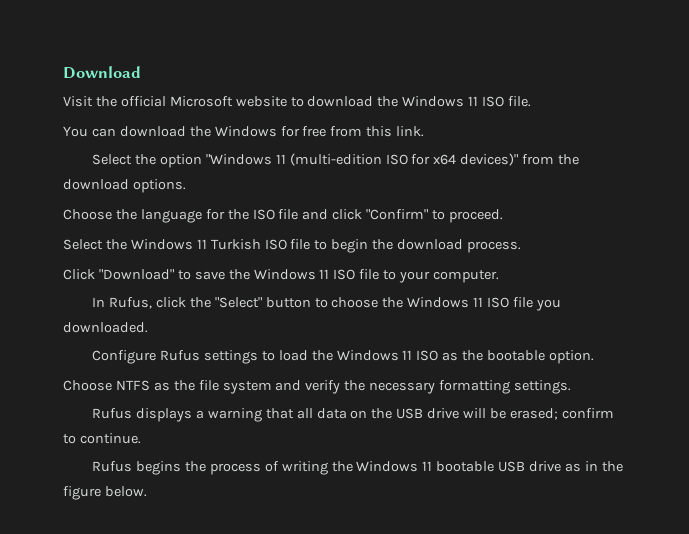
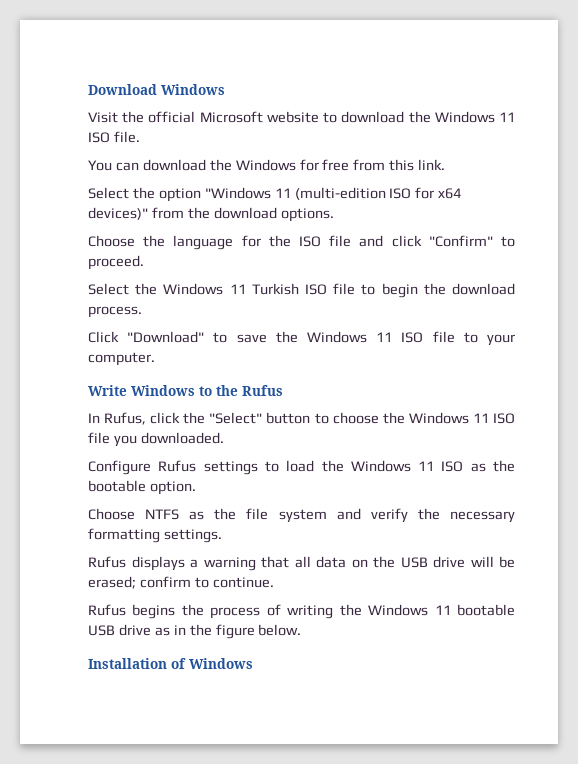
- Download
+ Download Windows
+ Write Windows to the Rufus
+ Installation of Windows

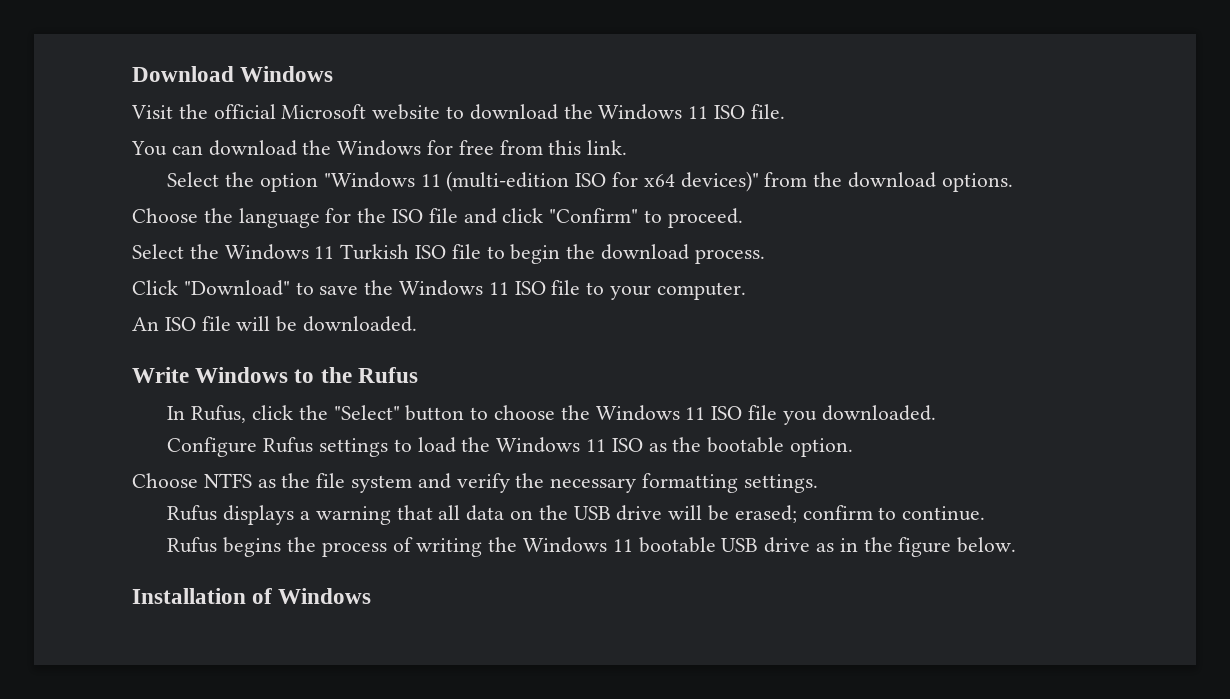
+ An ISO file will be downloaded.

